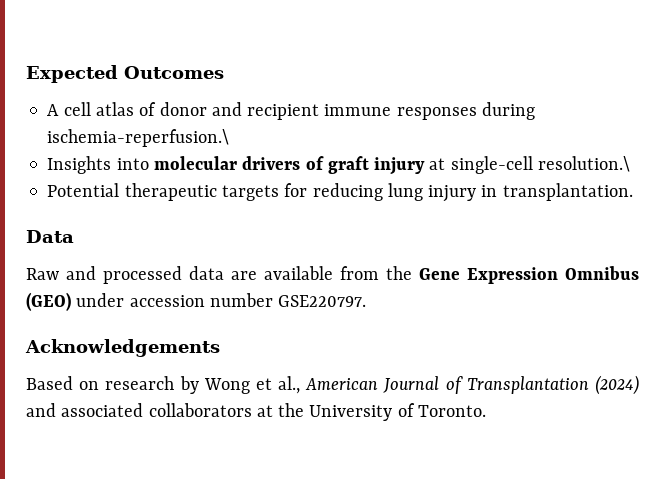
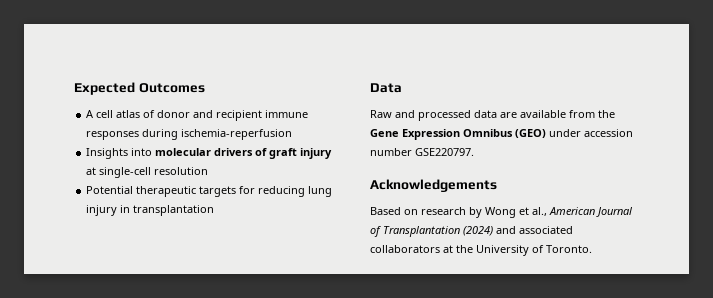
- A cell atlas of donor and recipient immune responses during ischemia-reperfusion.\
+ A cell atlas of donor and recipient immune responses during ischemia-reperfusion
- Insights into molecular drivers of graft injury at single-cell resolution.\
+ Insights into molecular drivers of graft injury at single-cell resolution
- Potential therapeutic targets for reducing lung injury in transplantation.
+ Potential therapeutic targets for reducing lung injury in transplantation

